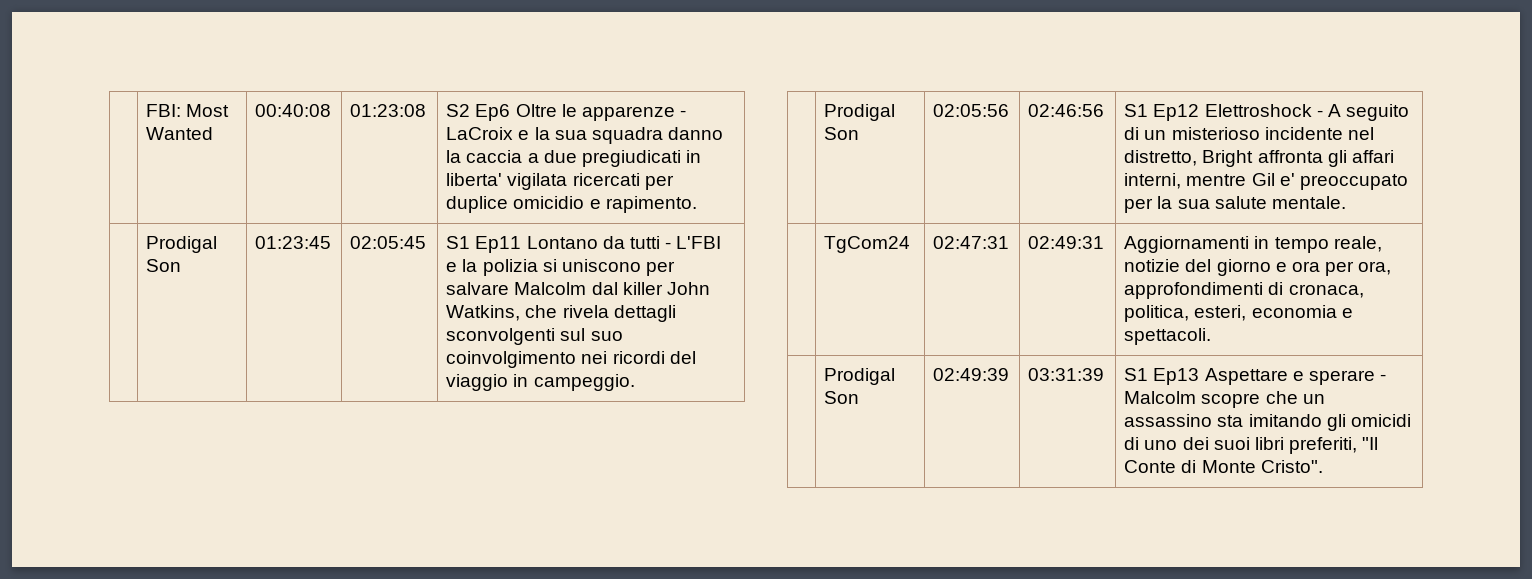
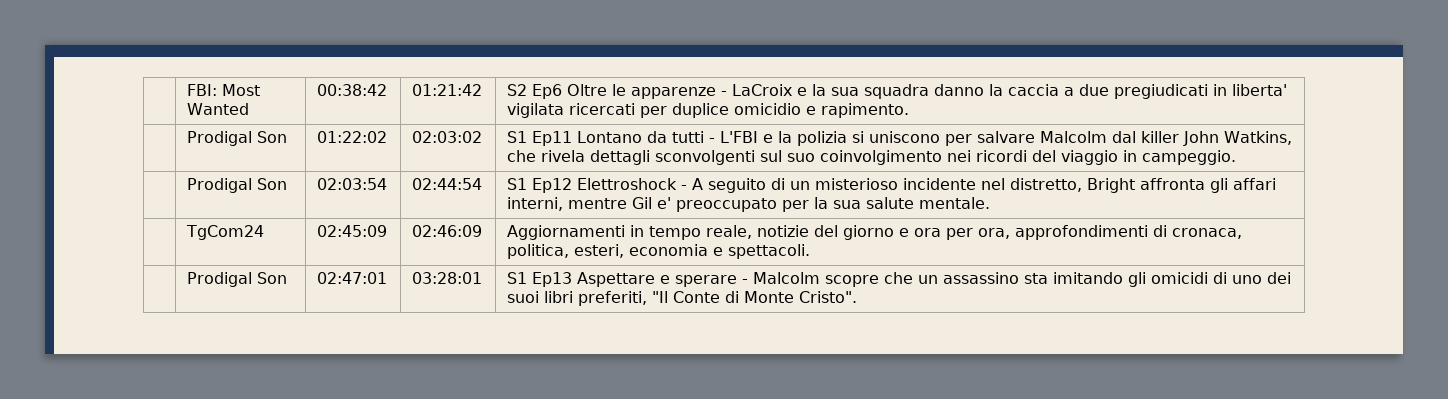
- | FBI: Most Wanted | 00:40:08 | 01:23:08 | S2 Ep6 Oltre le apparenze - LaCroix e la sua squadra danno la caccia a due pregiudicati in liberta' vigilata ricercati per duplice omicidio e rapimento.
+ | FBI: Most Wanted | 00:38:42 | 01:21:42 | S2 Ep6 Oltre le apparenze - LaCroix e la sua squadra danno la caccia a due pregiudicati in liberta' vigilata ricercati per duplice omicidio e rapimento.
- | Prodigal Son | 01:23:45 | 02:05:45 | S1 Ep11 Lontano da tutti - L'FBI e la polizia si uniscono per salvare Malcolm dal killer John Watkins, che rivela dettagli sconvolgenti sul suo coinvolgimento nei ricordi del viaggio in campeggio.
+ | Prodigal Son | 01:22:02 | 02:03:02 | S1 Ep11 Lontano da tutti - L'FBI e la polizia si uniscono per salvare Malcolm dal killer John Watkins, che rivela dettagli sconvolgenti sul suo coinvolgimento nei ricordi del viaggio in campeggio.
- | Prodigal Son | 02:05:56 | 02:46:56 | S1 Ep12 Elettroshock - A seguito di un misterioso incidente nel distretto, Bright affronta gli affari interni, mentre Gil e' preoccupato per la sua salute mentale.
+ | Prodigal Son | 02:03:54 | 02:44:54 | S1 Ep12 Elettroshock - A seguito di un misterioso incidente nel distretto, Bright affronta gli affari interni, mentre Gil e' preoccupato per la sua salute mentale.
- | TgCom24 | 02:47:31 | 02:49:31 | Aggiornamenti in tempo reale, notizie del giorno e ora per ora, approfondimenti di cronaca, politica, esteri, economia e spettacoli.
+ | TgCom24 | 02:45:09 | 02:46:09 | Aggiornamenti in tempo reale, notizie del giorno e ora per ora, approfondimenti di cronaca, politica, esteri, economia e spettacoli.
- | Prodigal Son | 02:49:39 | 03:31:39 | S1 Ep13 Aspettare e sperare - Malcolm scopre che un assassino sta imitando gli omicidi di uno dei suoi libri preferiti, "Il Conte di Monte Cristo".
+ | Prodigal Son | 02:47:01 | 03:28:01 | S1 Ep13 Aspettare e sperare - Malcolm scopre che un assassino sta imitando gli omicidi di uno dei suoi libri preferiti, "Il Conte di Monte Cristo".

